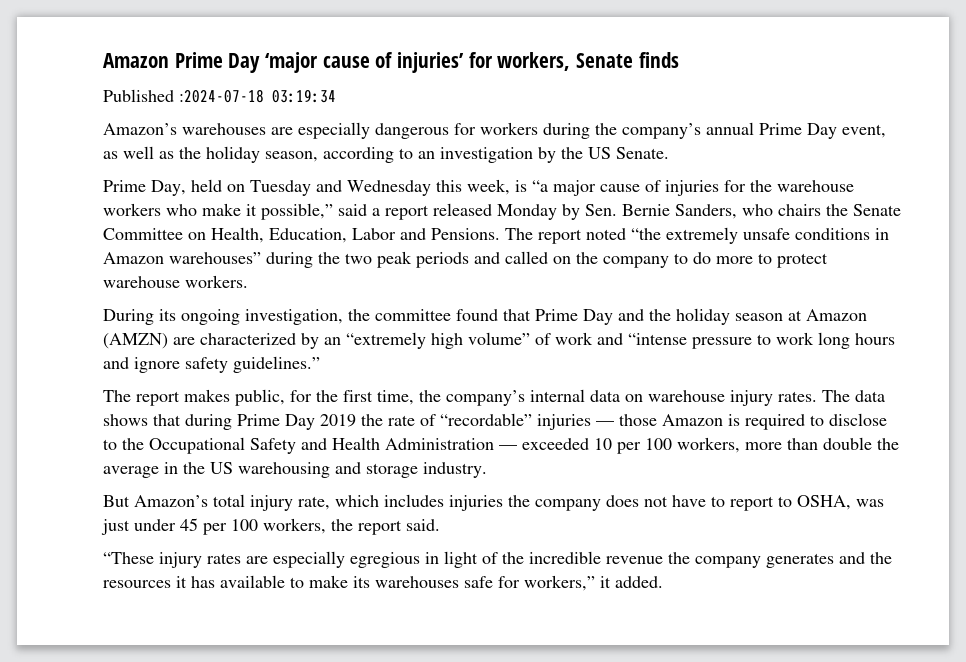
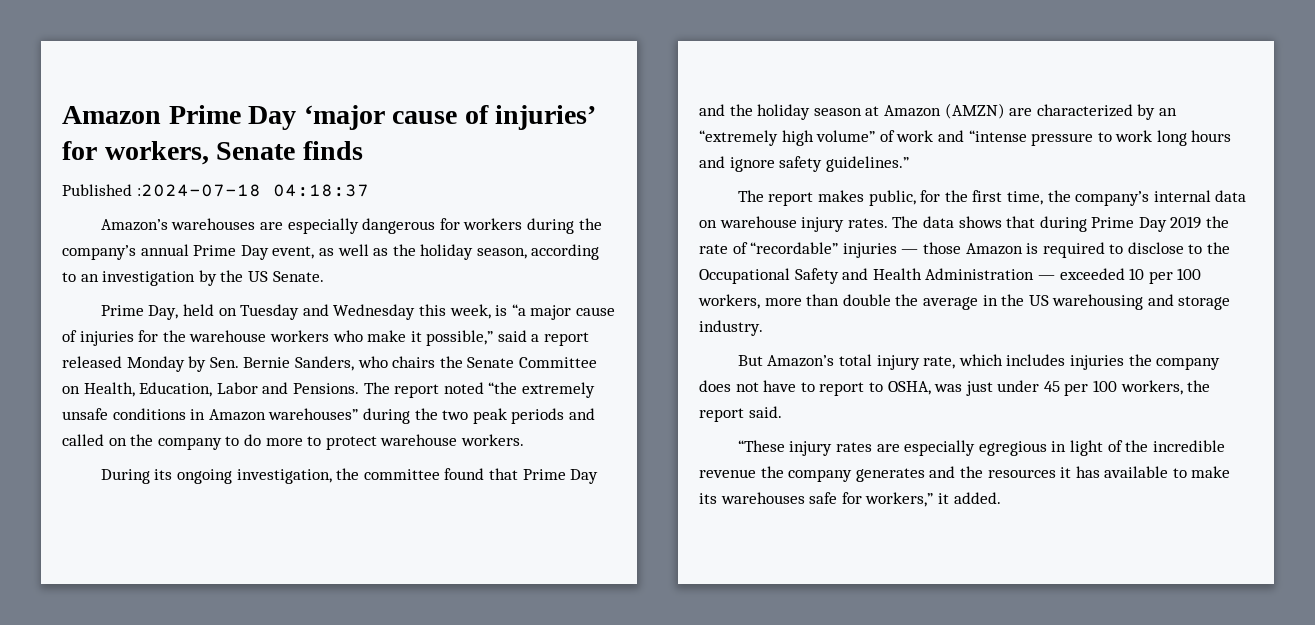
- Published :2024-07-18 03:19:34
+ Published :2024-07-18 04:18:37

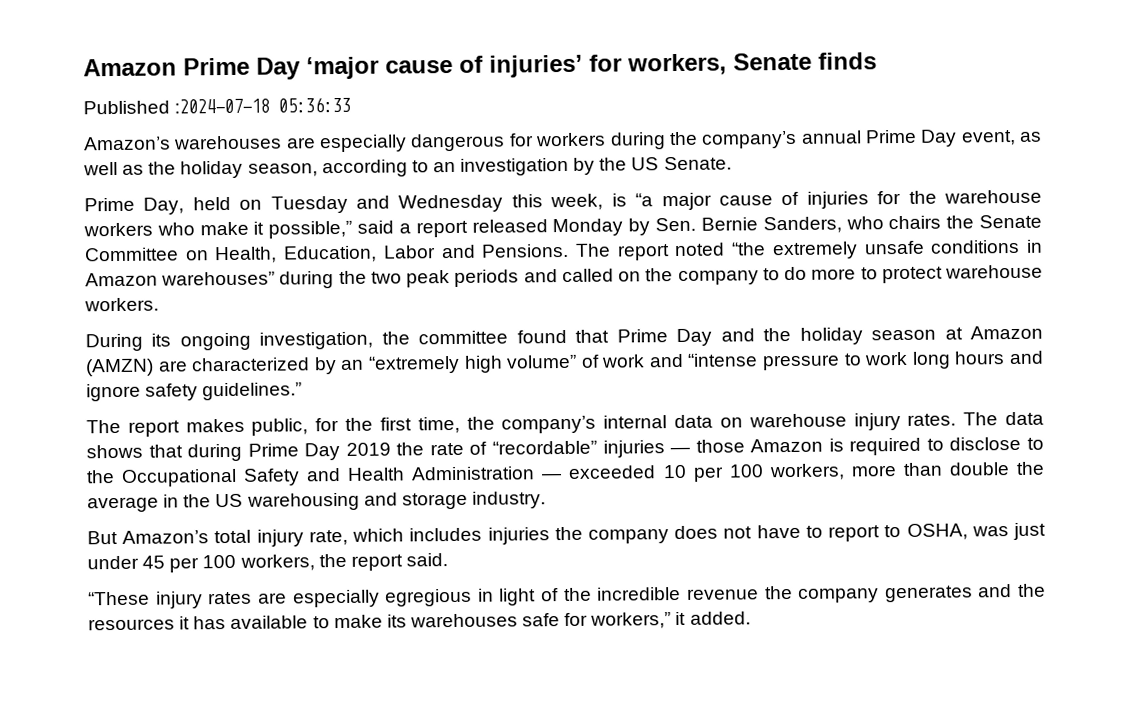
- Published :2024-07-18 04:18:37
+ Published :2024-07-18 05:36:33

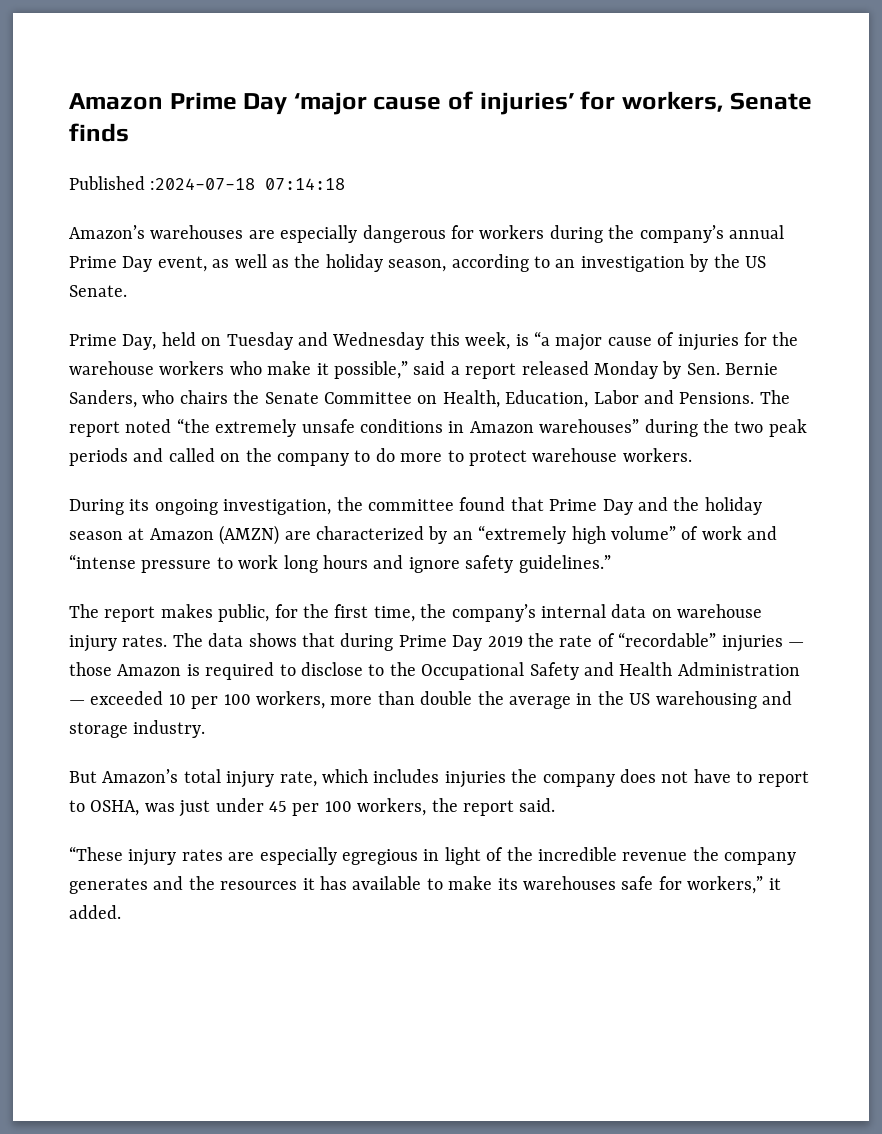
- Published :2024-07-18 05:36:33
+ Published :2024-07-18 07:14:18

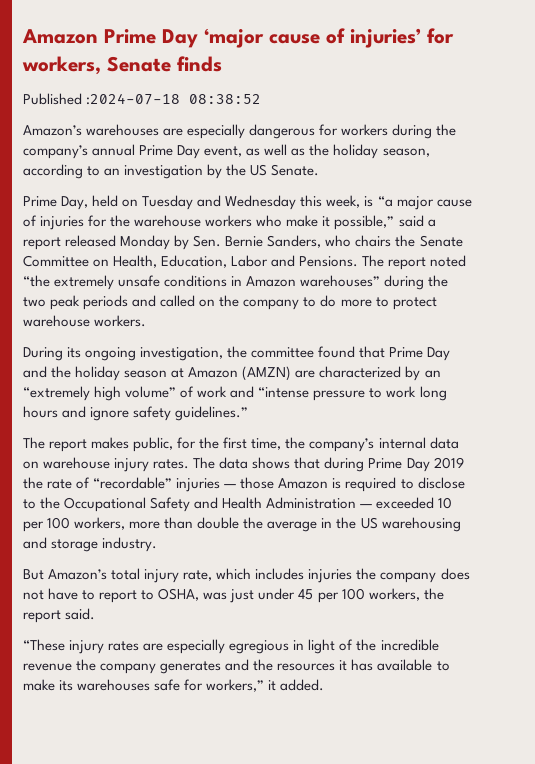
- Published :2024-07-18 07:14:18
+ Published :2024-07-18 08:38:52

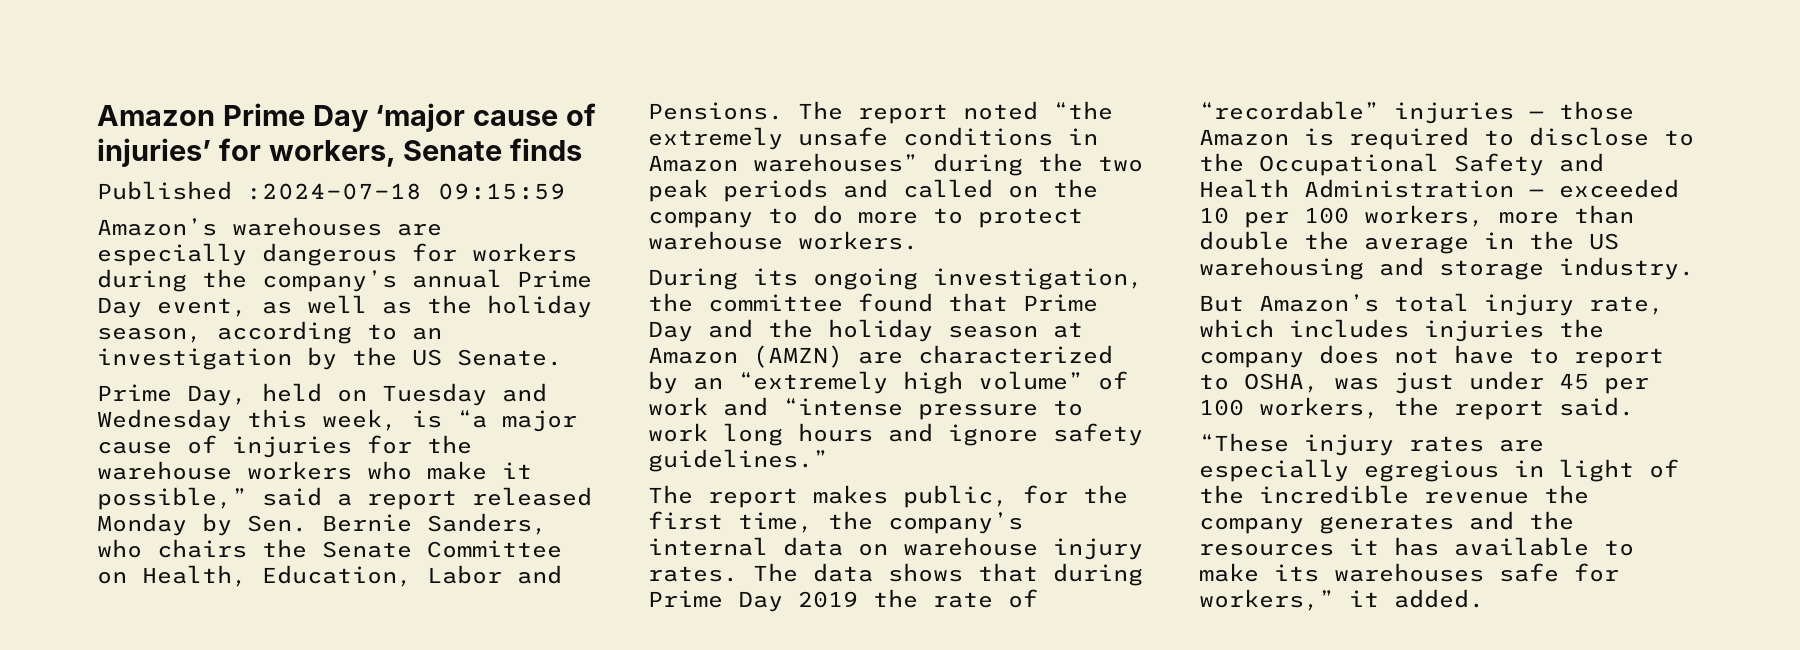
- Published :2024-07-18 08:38:52
+ Published :2024-07-18 09:15:59

